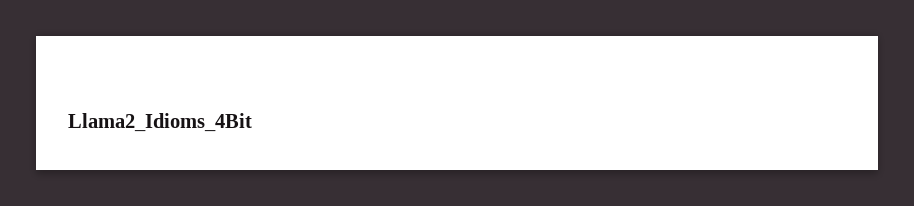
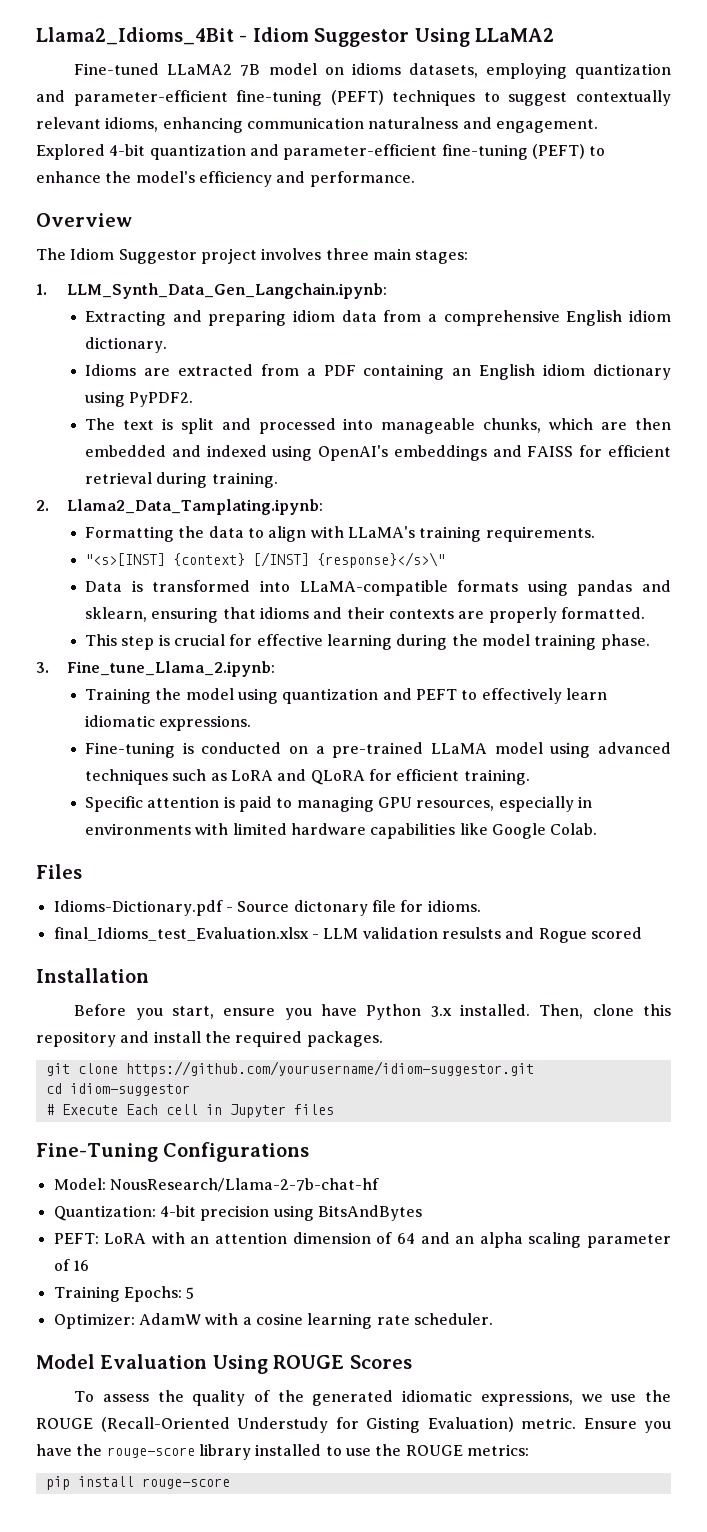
- Llama2_Idioms_4Bit
+ Llama2_Idioms_4Bit - Idiom Suggestor Using LLaMA2
+ Fine-tuned LLaMA2 7B model on idioms datasets, employing quantization and parameter-efficient fine-tuning (PEFT) techniques to suggest contextually relevant idioms, enhancing communication naturalness and engagement. Explored 4-bit quantization and parameter-efficient fine-tuning (PEFT) to enhance the model's efficiency and performance.
+ Overview
+ The Idiom Suggestor project involves three main stages:
+ 1. LLM_Synth_Data_Gen_Langchain.ipynb:
+ Extracting and preparing idiom data from a comprehensive English idiom dictionary.
+ Idioms are extracted from a PDF containing an English idiom dictionary using PyPDF2.
+ The text is split and processed into manageable chunks, which are then embedded and indexed using OpenAI's embeddings and FAISS for efficient retrieval during training.
+ 2. Llama2_Data_Tamplating.ipynb:
+ Formatting the data to align with LLaMA's training requirements.
+ "<s>[INST] {context} [/INST] {response}</s>\"
+ Data is transformed into LLaMA-compatible formats using pandas and sklearn, ensuring that idioms and their contexts are properly formatted.
+ This step is crucial for effective learning during the model training phase.
+ 3. Fine_tune_Llama_2.ipynb:
+ Training the model using quantization and PEFT to effectively learn idiomatic expressions.
+ Fine-tuning is conducted on a pre-trained LLaMA model using advanced techniques such as LoRA and QLoRA for efficient training.
+ Specific attention is paid to managing GPU resources, especially in environments with limited hardware capabilities like Google Colab.
+ Files
+ Idioms-Dictionary.pdf - Source dictonary file for idioms.
+ final_Idioms_test_Evaluation.xlsx - LLM validation resulsts and Rogue scored
+ Installation
+ Before you start, ensure you have Python 3.x installed. Then, clone this repository and install the required packages.
+ git clone https://github.com/yourusername/idiom-suggestor.git
+ cd idiom-suggestor
+ # Execute Each cell in Jupyter files
+ Fine-Tuning Configurations
+ Model: NousResearch/Llama-2-7b-chat-hf
+ Quantization: 4-bit precision using BitsAndBytes
+ PEFT: LoRA with an attention dimension of 64 and an alpha scaling parameter of 16
+ Training Epochs: 5
+ Optimizer: AdamW with a cosine learning rate scheduler.
+ Model Evaluation Using ROUGE Scores
+ To assess the quality of the generated idiomatic expressions, we use the ROUGE (Recall-Oriented Understudy for Gisting Evaluation) metric. Ensure you have the rouge-score library installed to use the ROUGE metrics:
+ pip install rouge-score

